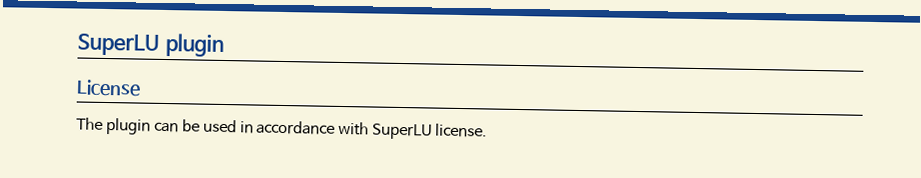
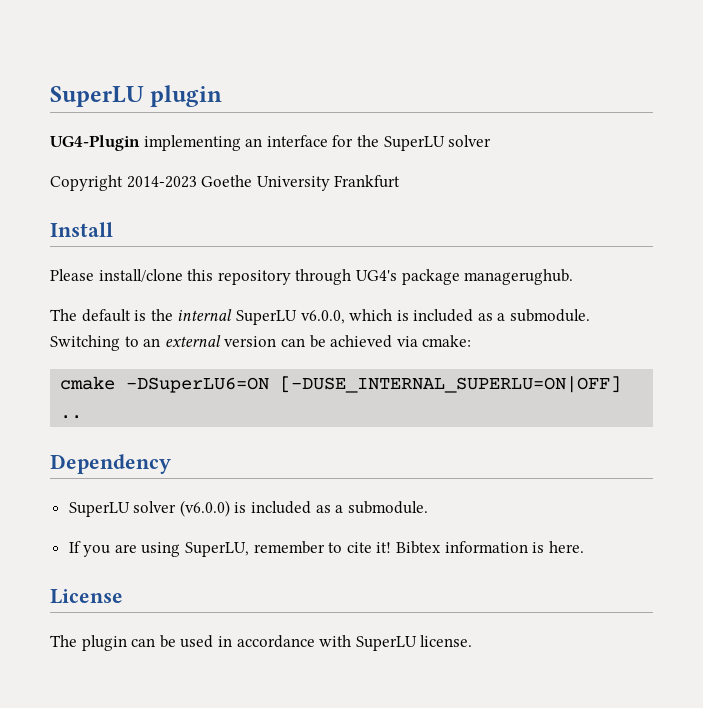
+ UG4-Plugin implementing an interface for the SuperLU solver
+ Copyright 2014-2023 Goethe University Frankfurt
+ Install
+ Please install/clone this repository through UG4's package managerughub.
+ The default is the internal SuperLU v6.0.0, which is included as a submodule. Switching to an external version can be achieved via cmake:
+ cmake -DSuperLU6=ON [-DUSE_INTERNAL_SUPERLU=ON|OFF] ..
+ Dependency
+ SuperLU solver (v6.0.0) is included as a submodule.
+ If you are using SuperLU, remember to cite it! Bibtex information is here.

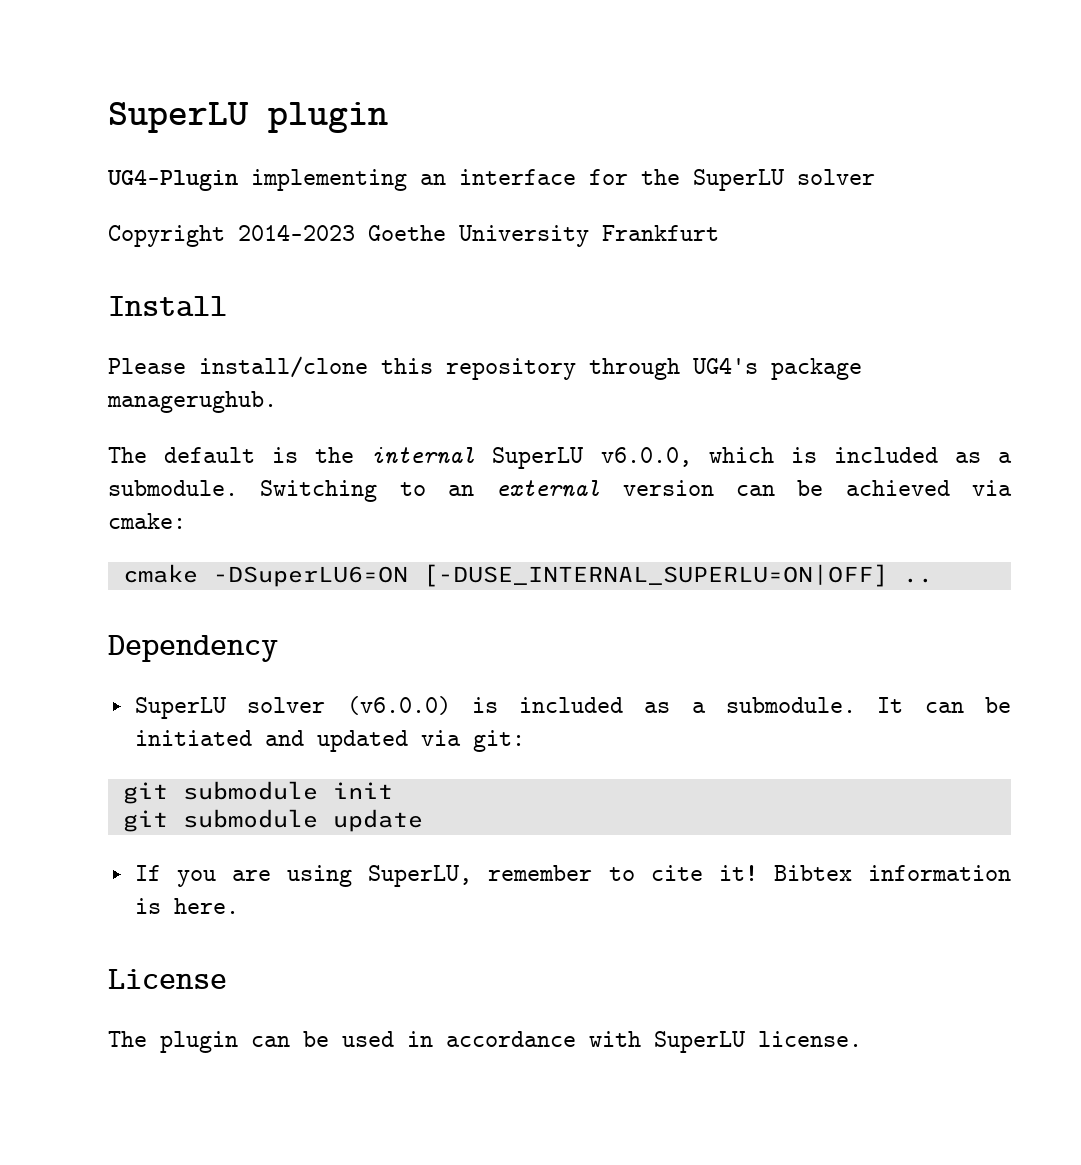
+ It can be initiated and updated via git:
+ git submodule init
+ git submodule update

